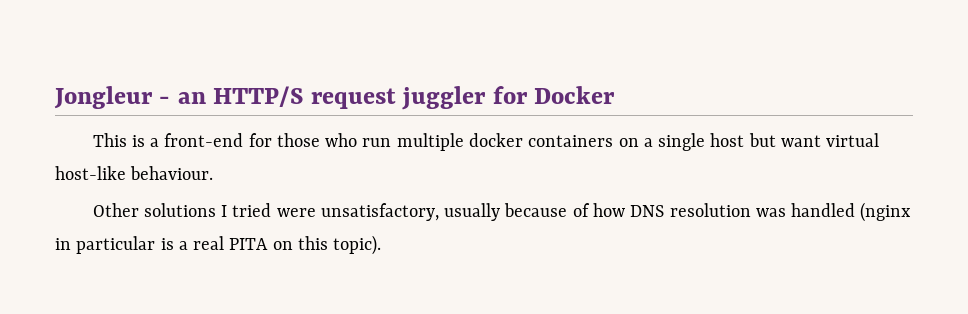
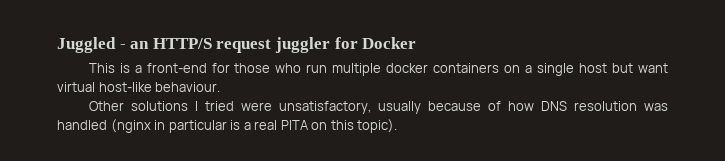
- Jongleur - an HTTP/S request juggler for Docker
+ Juggled - an HTTP/S request juggler for Docker

